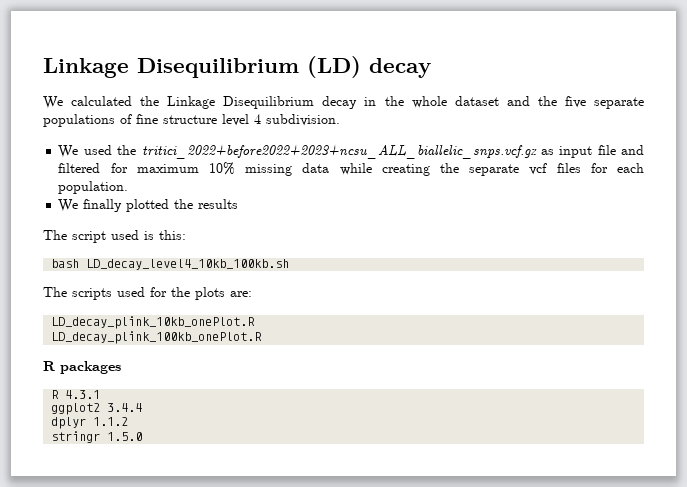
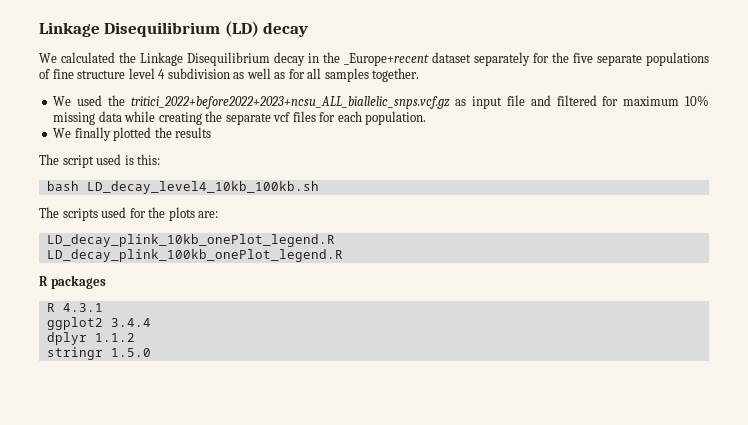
- We calculated the Linkage Disequilibrium decay in the whole dataset and the five separate populations of fine structure level 4 subdivision.
+ We calculated the Linkage Disequilibrium decay in the _Europe+recent dataset separately for the five separate populations of fine structure level 4 subdivision as well as for all samples together.
- LD_decay_plink_10kb_onePlot.R
- LD_decay_plink_100kb_onePlot.R
+ LD_decay_plink_10kb_onePlot_legend.R
+ LD_decay_plink_100kb_onePlot_legend.R

